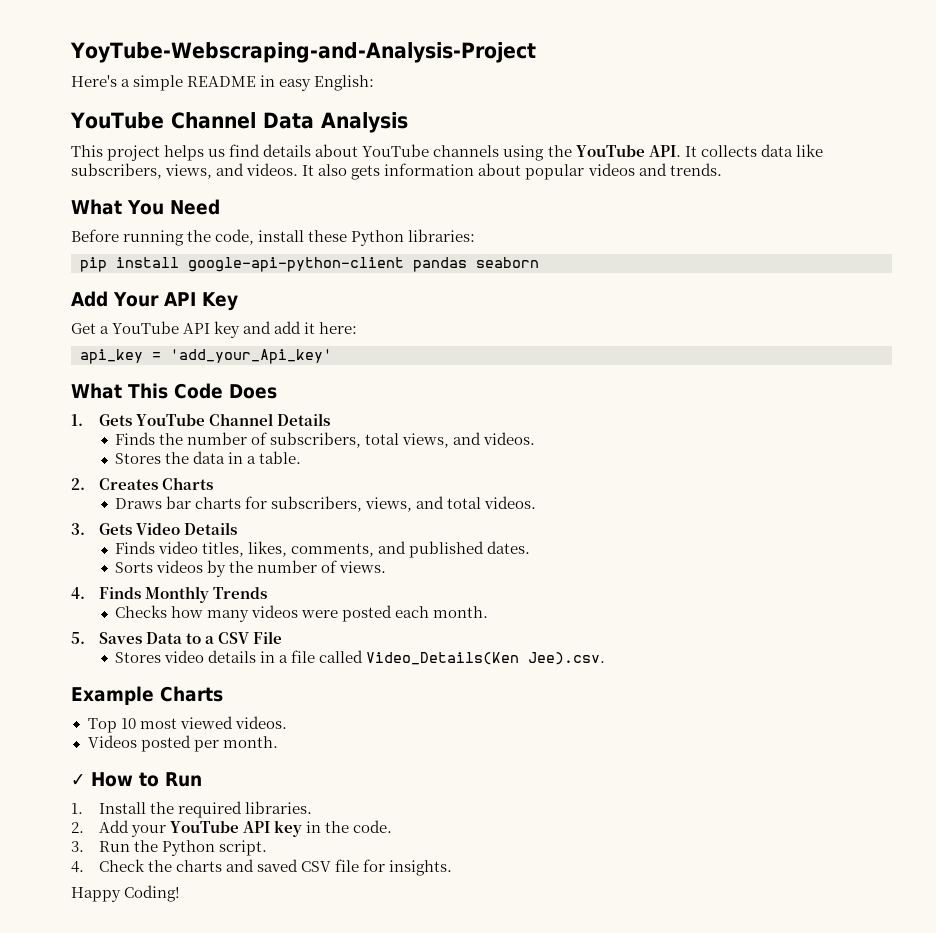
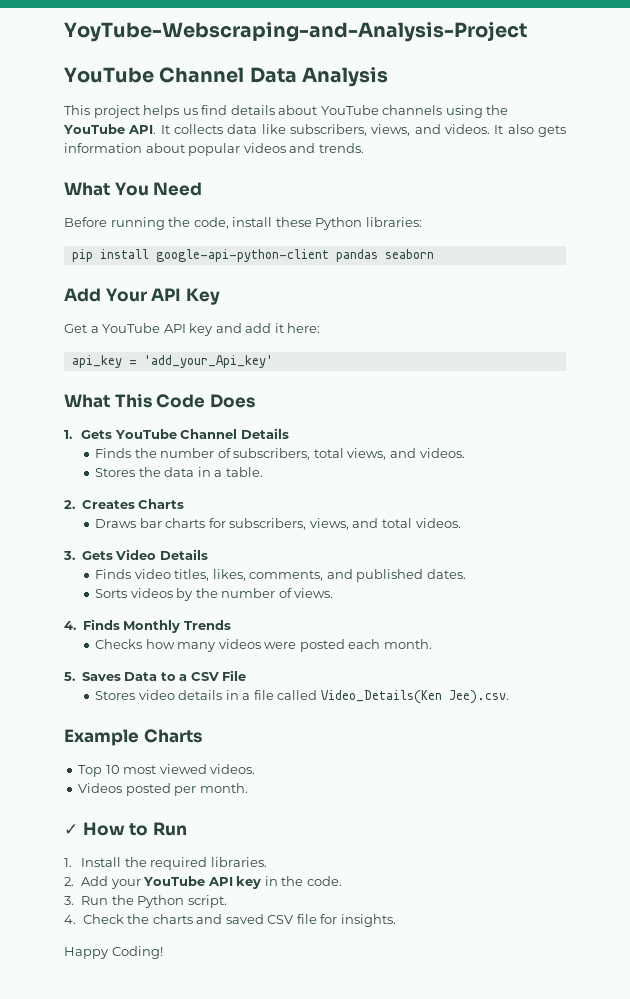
- Here's a simple README in easy English:

